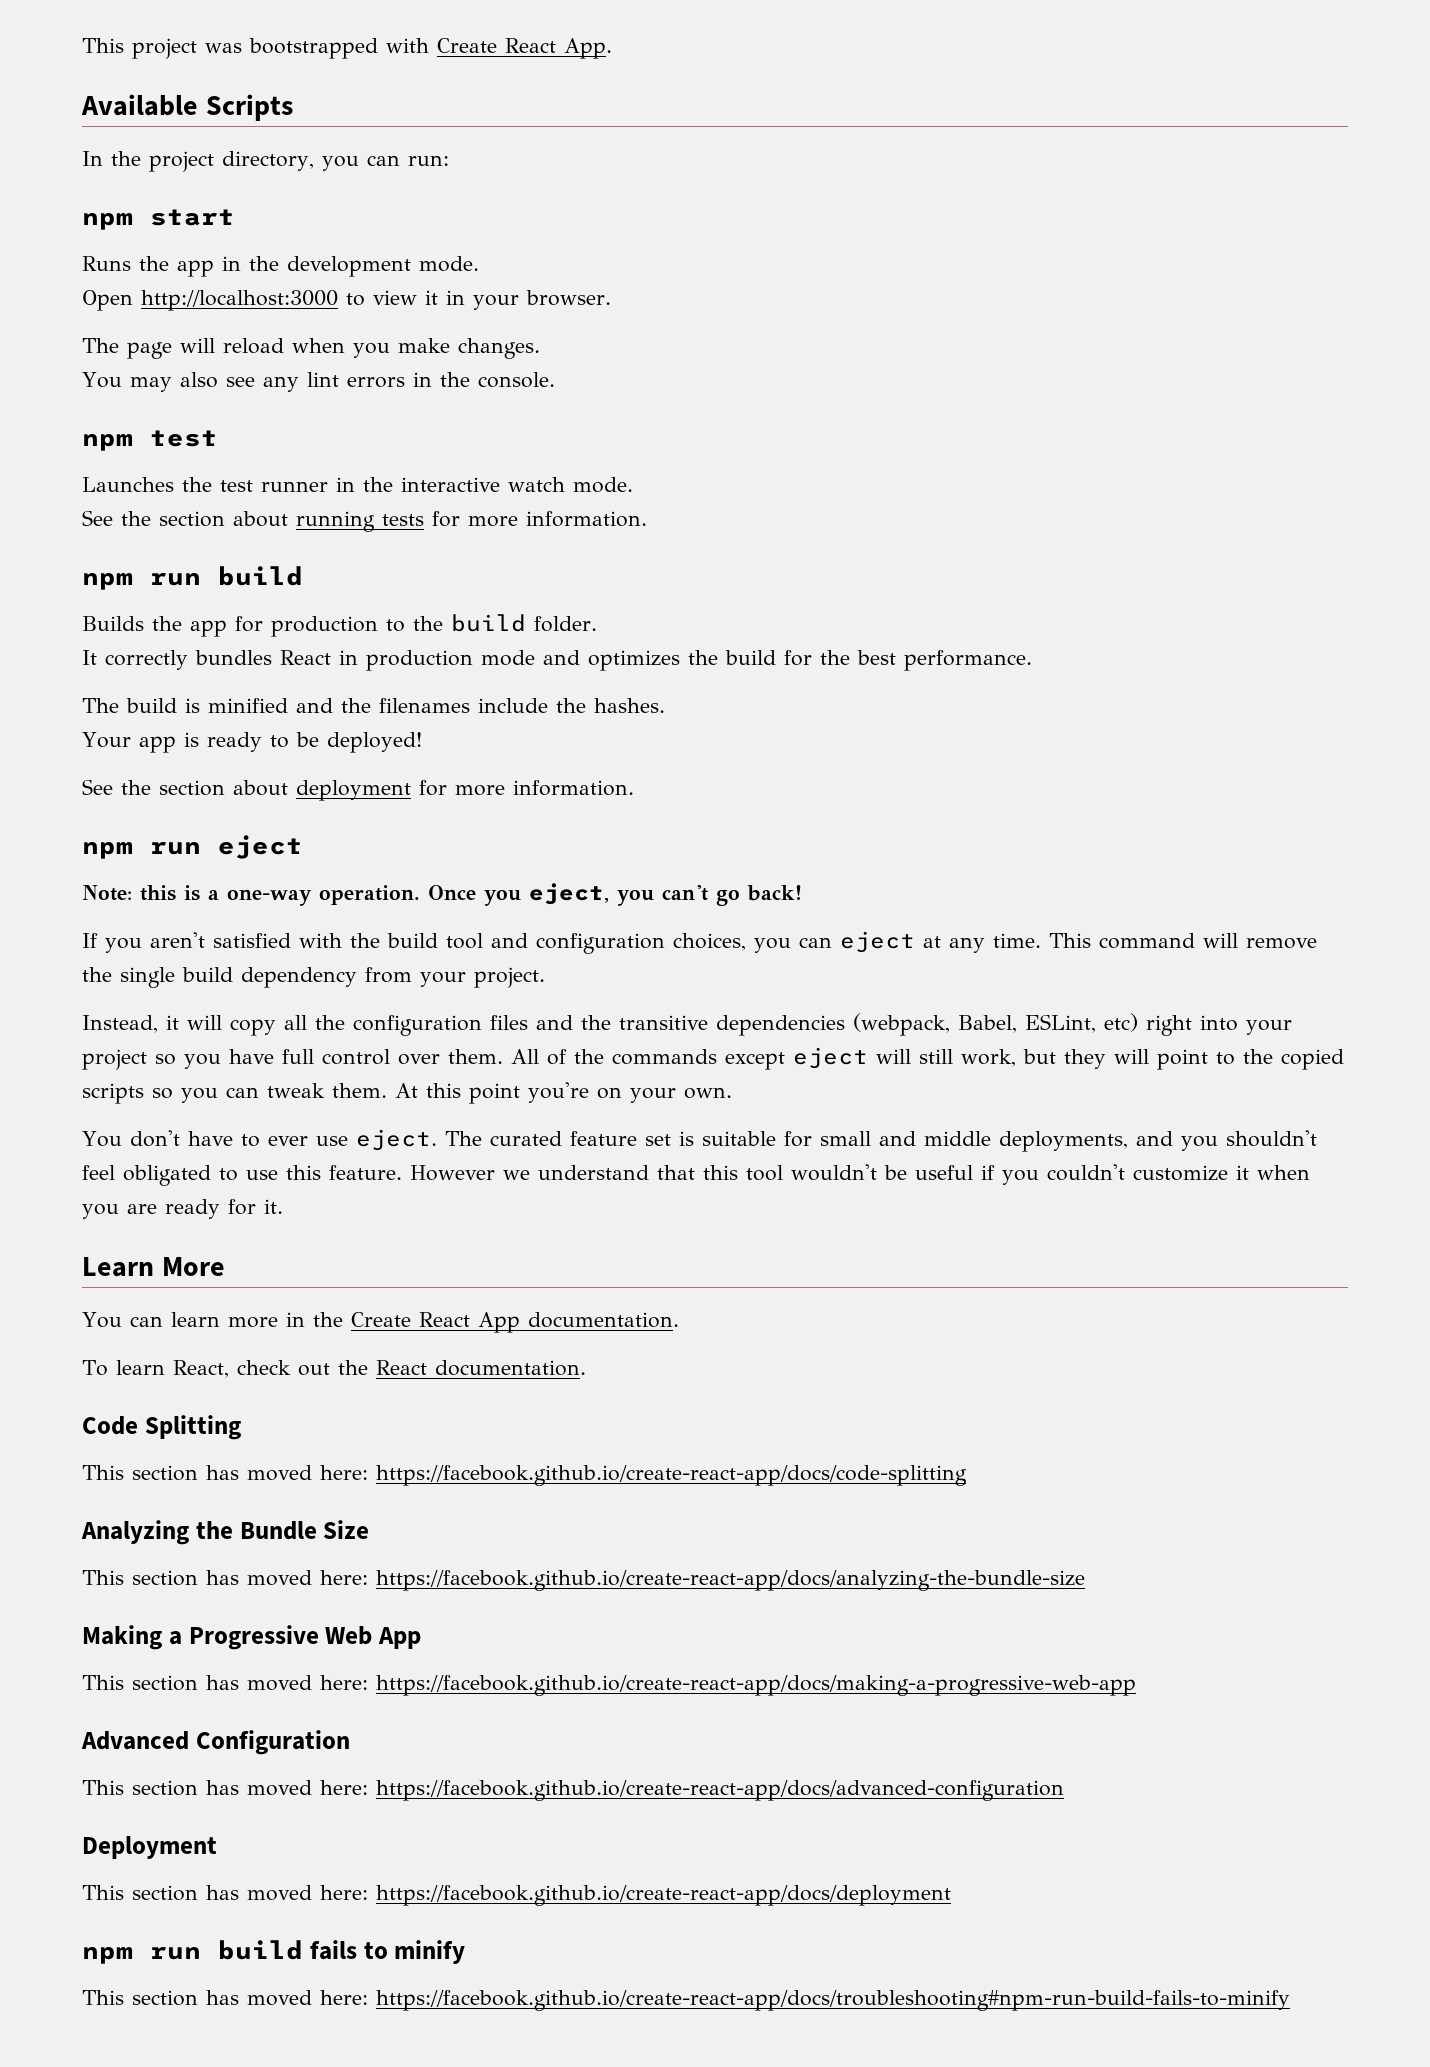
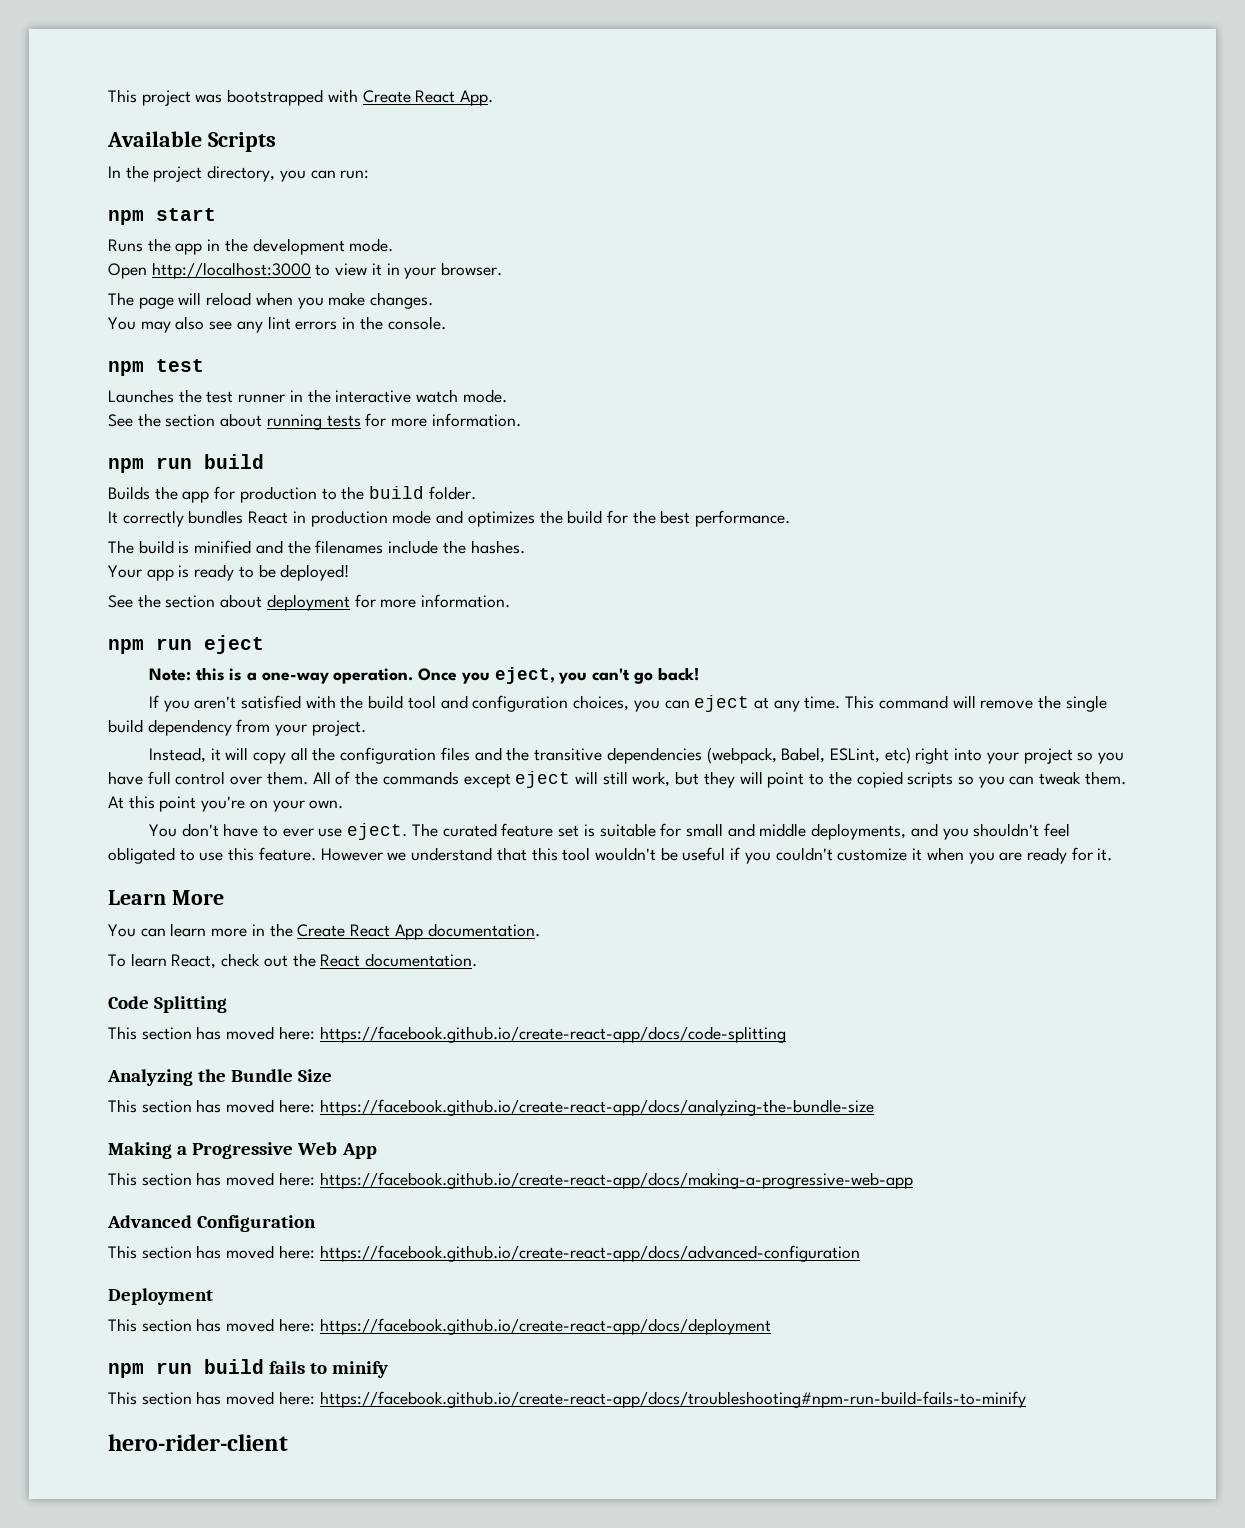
+ hero-rider-client

